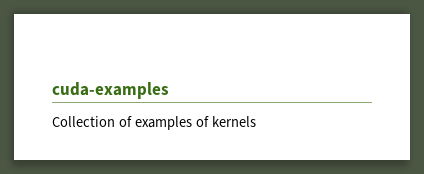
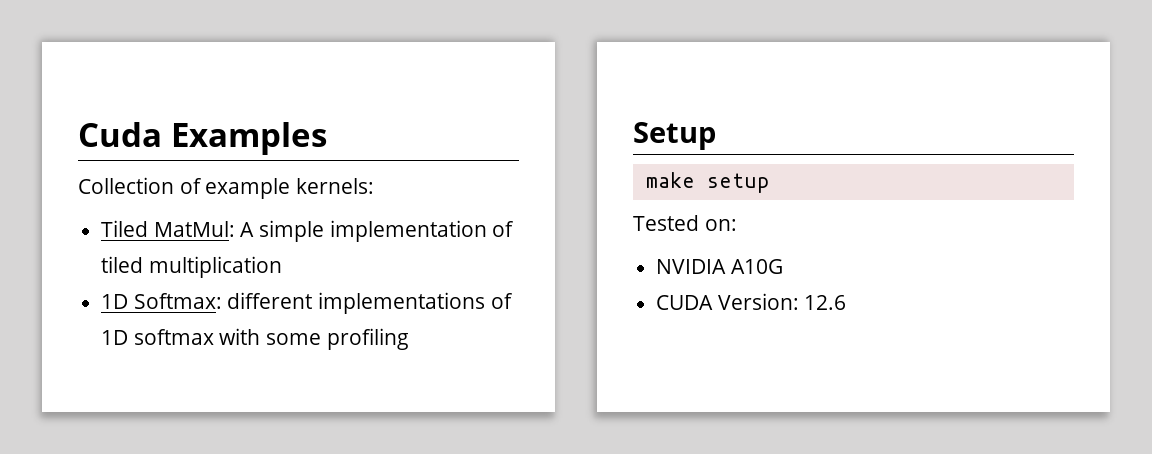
- cuda-examples
+ Cuda Examples
- Collection of examples of kernels
+ Collection of example kernels:
+ Tiled MatMul: A simple implementation of tiled multiplication
+ 1D Softmax: different implementations of 1D softmax with some profiling
+ Setup
+ make setup
+ Tested on:
+ NVIDIA A10G
+ CUDA Version: 12.6

